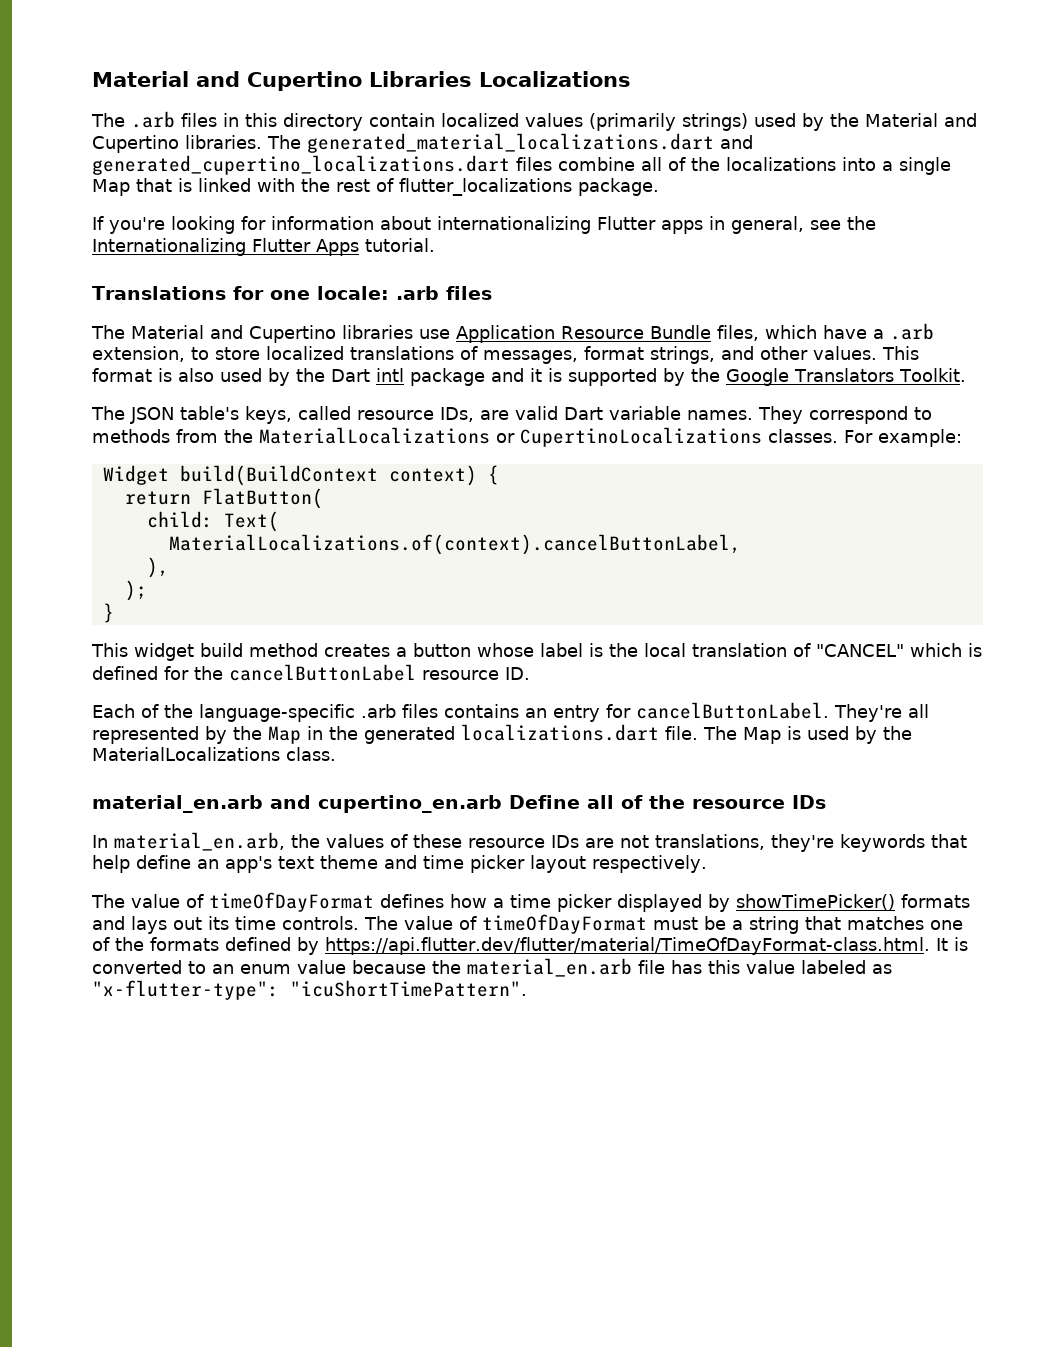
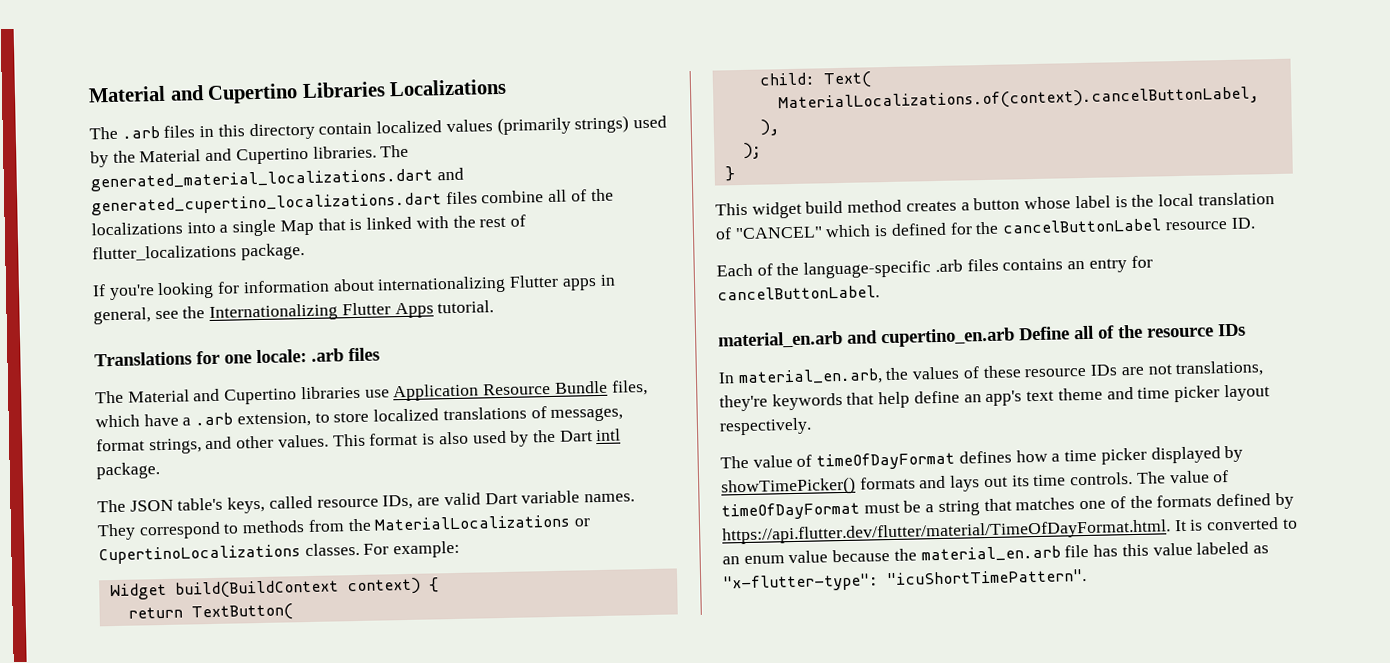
- This format is also used by the Dart intl package and it is supported by the Google Translators Toolkit.
+ This format is also used by the Dart intl package.
- return FlatButton(
+ return TextButton(
- They're all represented by the Map in the generated localizations.dart file. The Map is used by the MaterialLocalizations class.
- The value of timeOfDayFormat must be a string that matches one of the formats defined by https://api.flutter.dev/flutter/material/TimeOfDayFormat-class.html. It is converted to an enum value because the material_en.arb file has this value labeled as "x-flutter-type": "icuShortTimePattern".
+ The value of timeOfDayFormat must be a string that matches one of the formats defined by https://api.flutter.dev/flutter/material/TimeOfDayFormat.html. It is converted to an enum value because the material_en.arb file has this value labeled as "x-flutter-type": "icuShortTimePattern".

